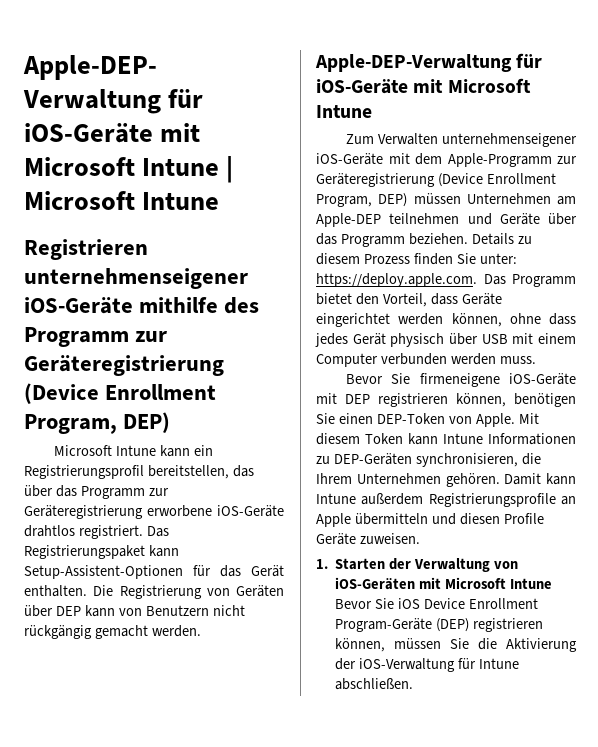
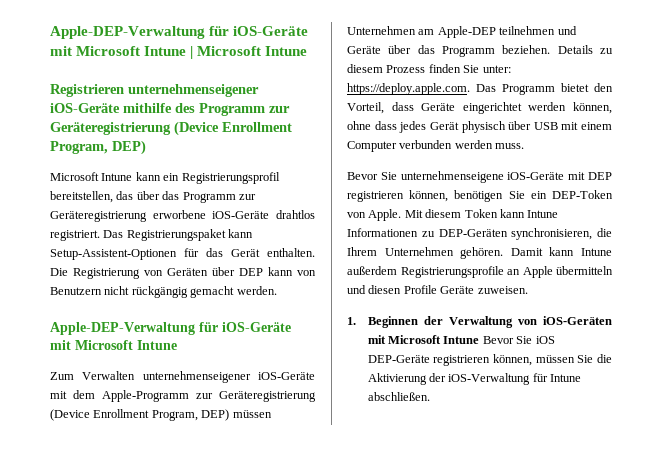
- Bevor Sie firmeneigene iOS-Geräte mit DEP registrieren können, benötigen Sie einen DEP-Token von Apple.
+ Bevor Sie unternehmenseigene iOS-Geräte mit DEP registrieren können, benötigen Sie ein DEP-Token von Apple.
- 1. Starten der Verwaltung von iOS-Geräten mit Microsoft Intune Bevor Sie iOS Device Enrollment Program-Geräte (DEP) registrieren können, müssen Sie die Aktivierung der iOS-Verwaltung für Intune abschließen.
+ 1. Beginnen der Verwaltung von iOS-Geräten mit Microsoft Intune Bevor Sie iOS DEP-Geräte registrieren können, müssen Sie die Aktivierung der iOS-Verwaltung für Intune abschließen.

